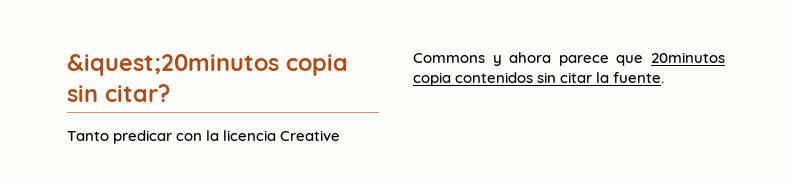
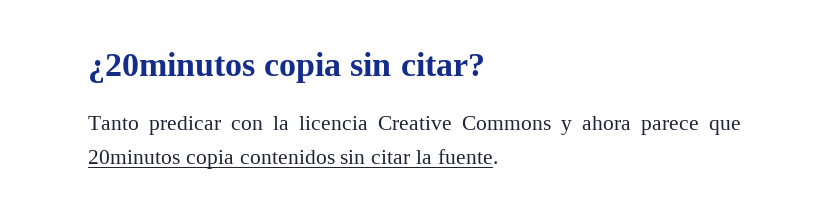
- &iquest;20minutos copia sin citar?
+ ¿20minutos copia sin citar?

